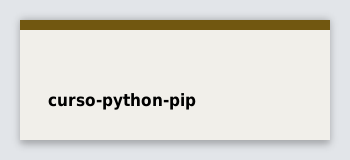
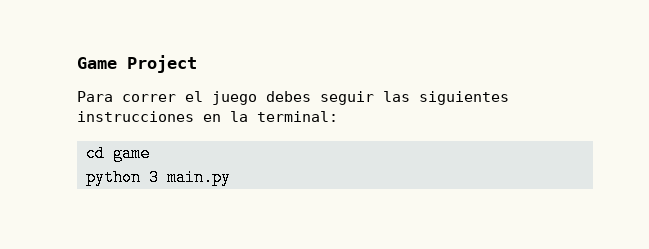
- curso-python-pip
+ Game Project
+ Para correr el juego debes seguir las siguientes instrucciones en la terminal:
+ cd game
+ python 3 main.py

